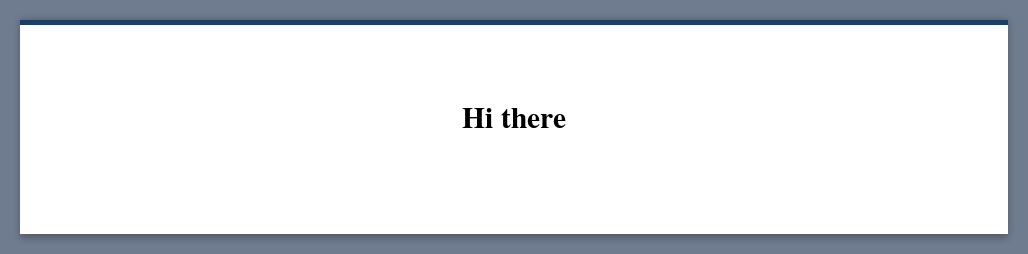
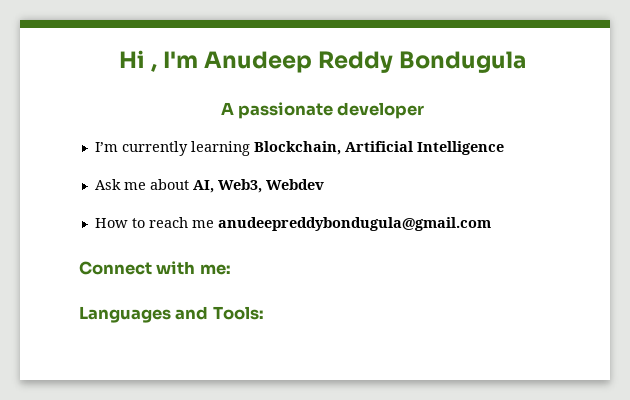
- Hi there
+ Hi , I'm Anudeep Reddy Bondugula
+ A passionate developer
+ I’m currently learning Blockchain, Artificial Intelligence
+ Ask me about AI, Web3, Webdev
+ How to reach me anudeepreddybondugula@gmail.com
+ Connect with me:
+ Languages and Tools:

